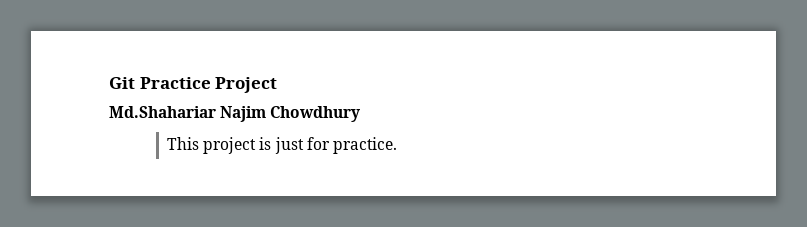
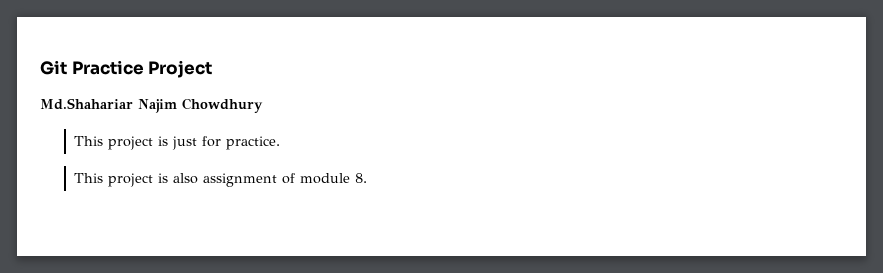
+ This project is also assignment of module 8.

